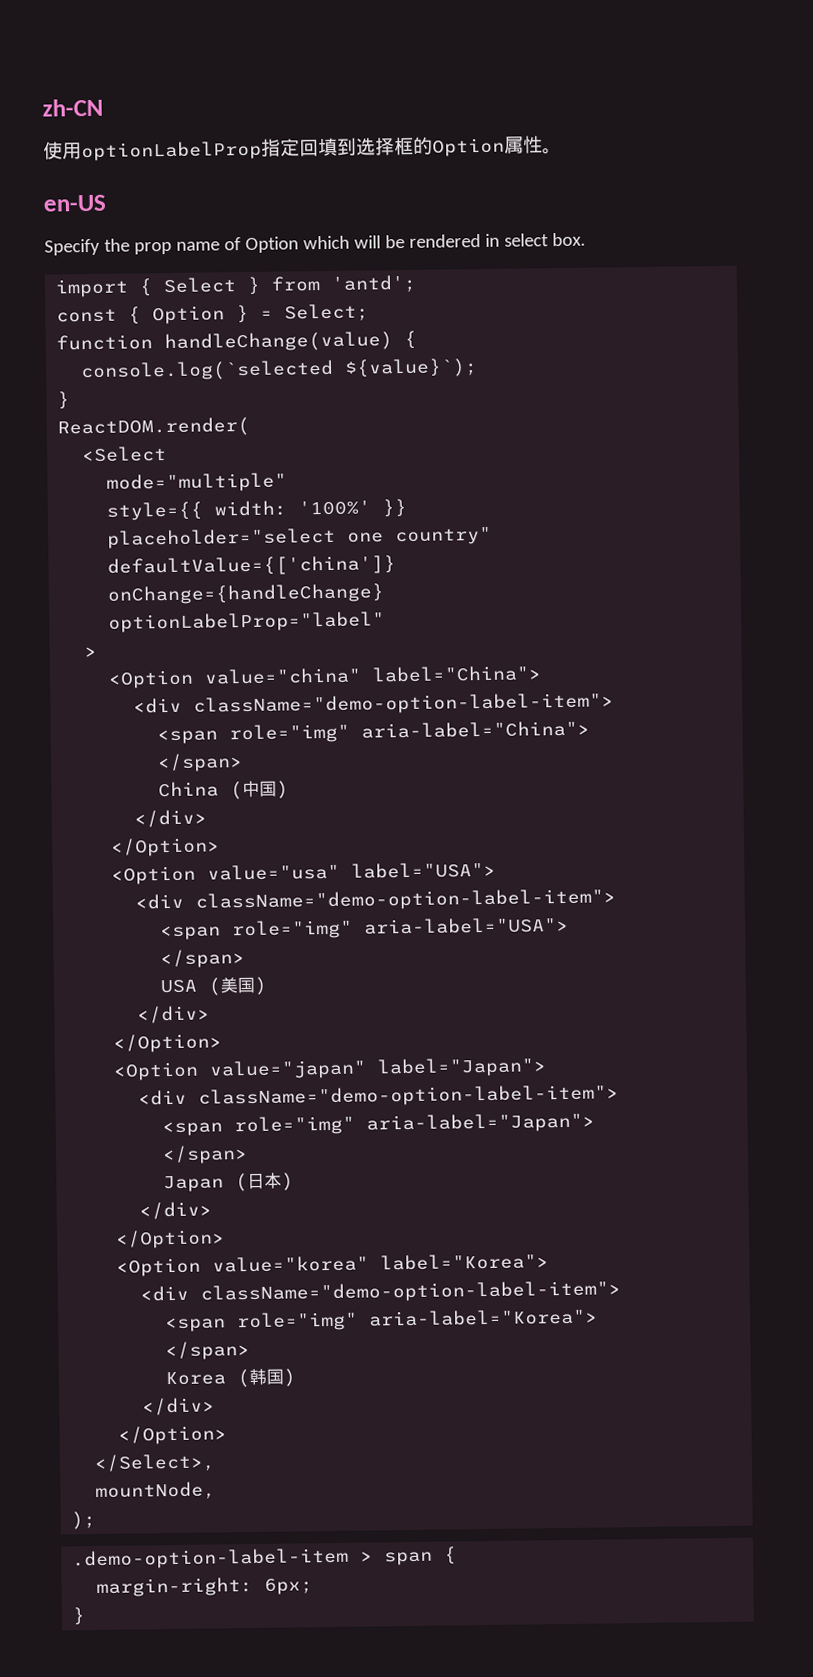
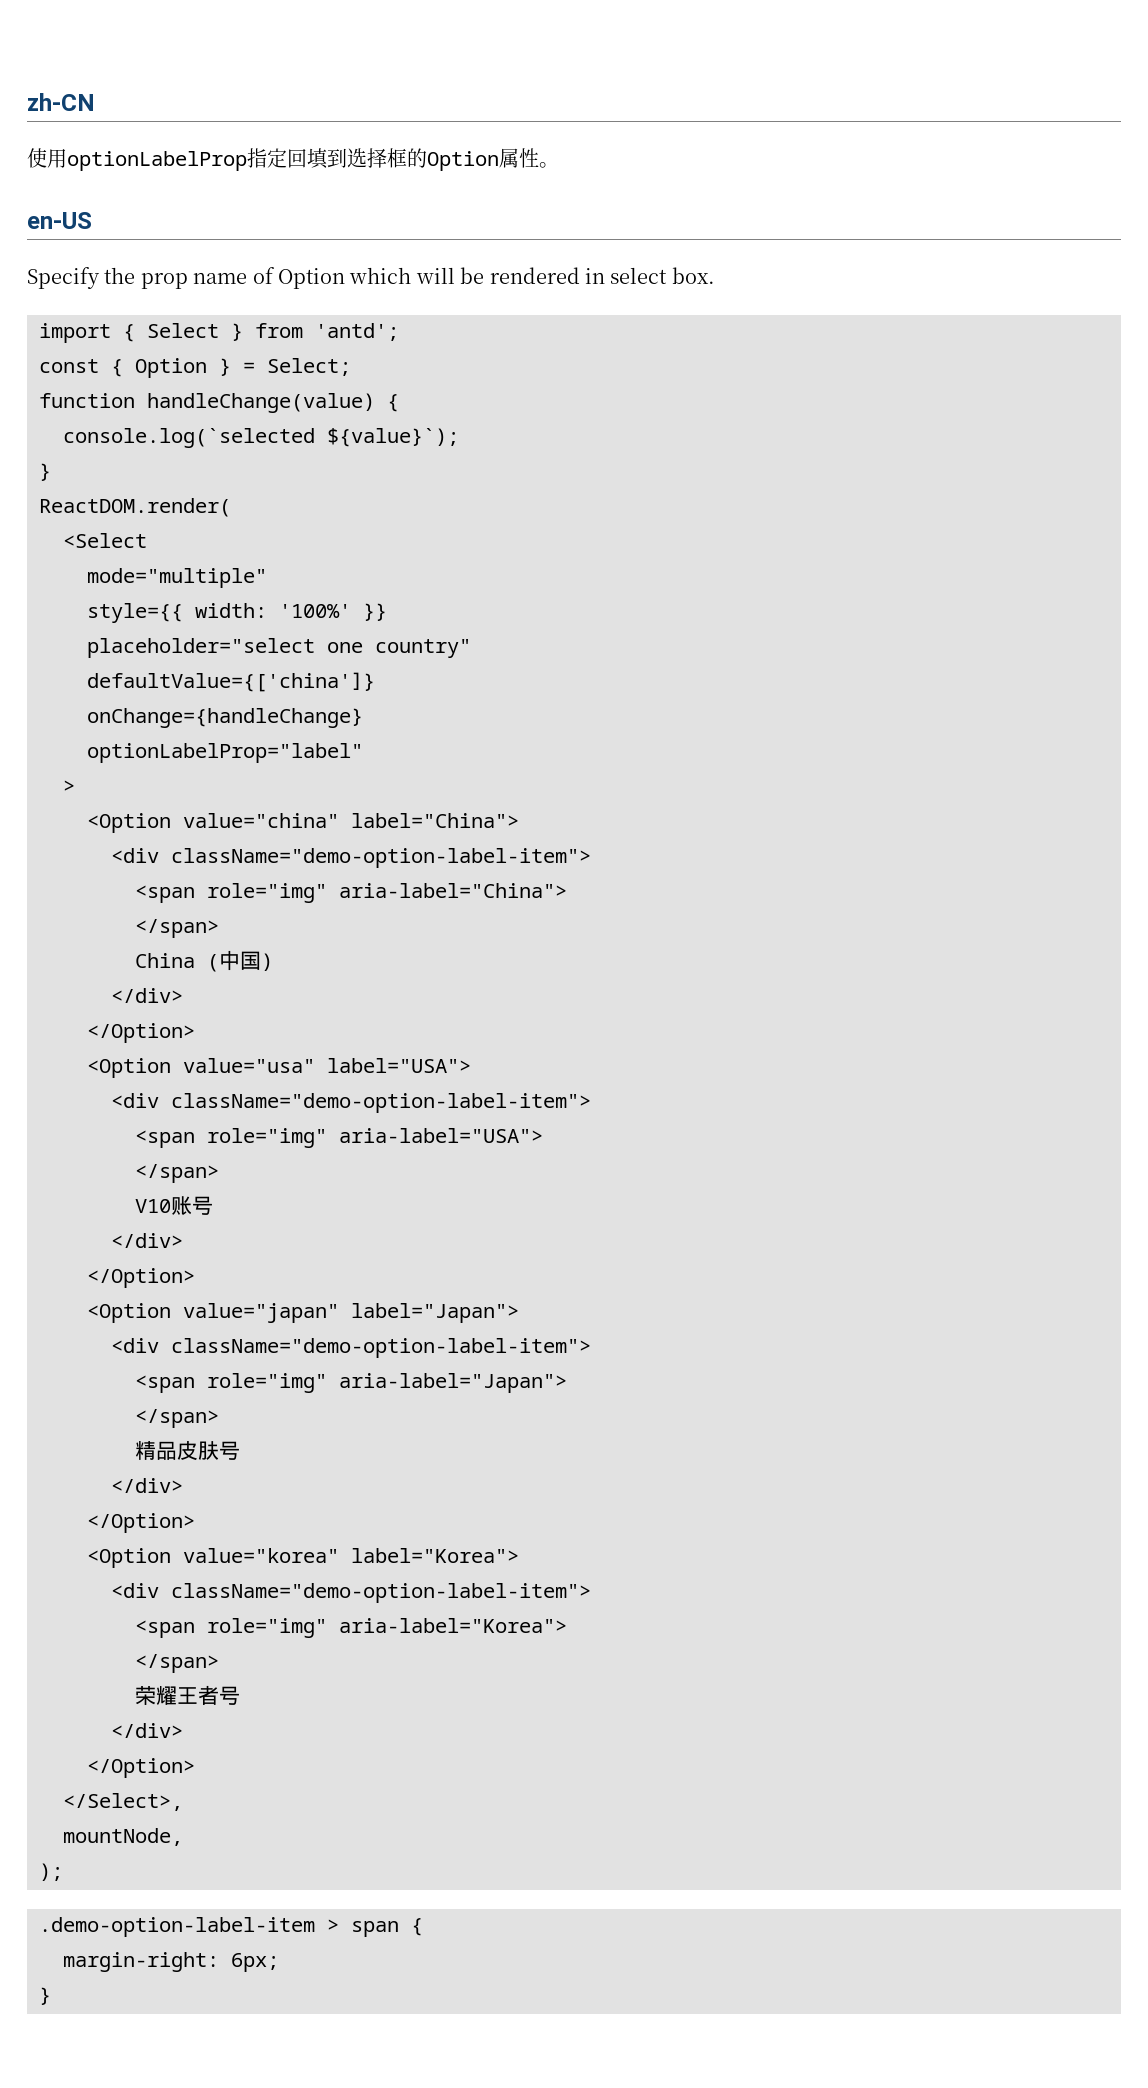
- USA (美国)
+ V10账号
- Japan (日本)
+ 精品皮肤号
- Korea (韩国)
+ 荣耀王者号

